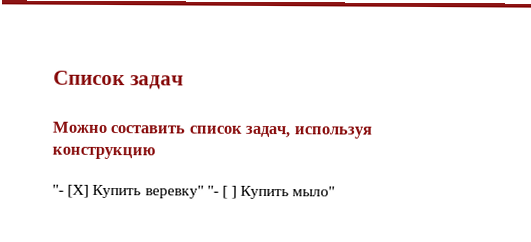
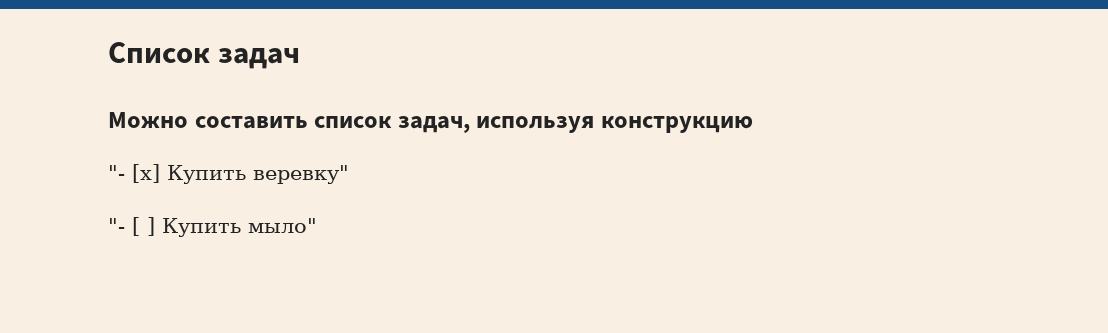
- "- [X] Купить веревку" "- [ ] Купить мыло"
+ "- [x] Купить веревку"
+ "- [ ] Купить мыло"

